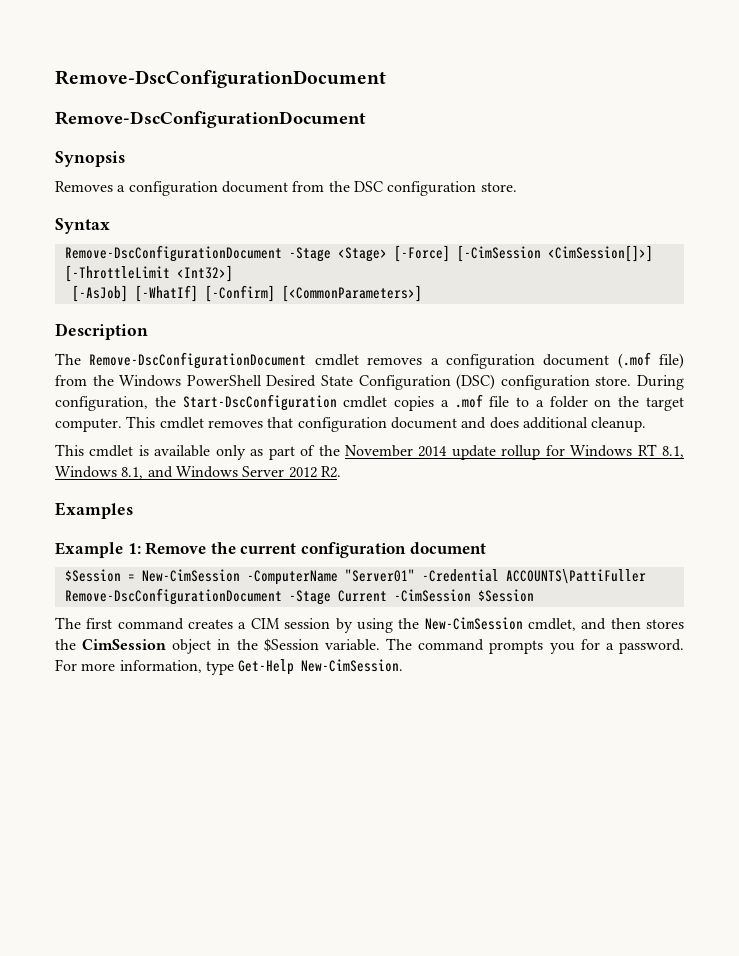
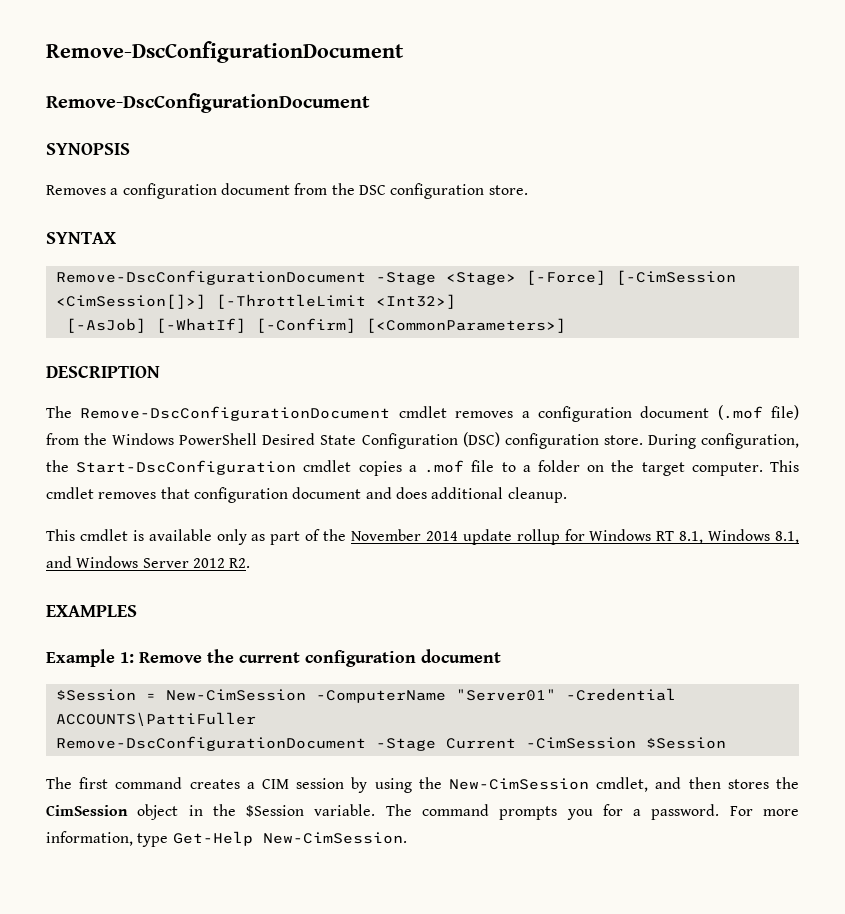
- Synopsis
+ SYNOPSIS
- Syntax
+ SYNTAX
- Description
+ DESCRIPTION
- Examples
+ EXAMPLES

